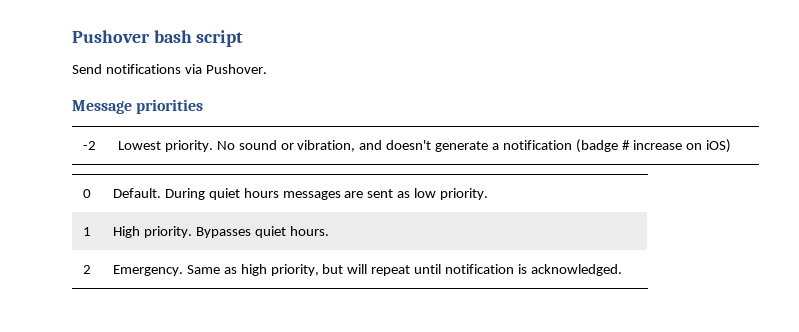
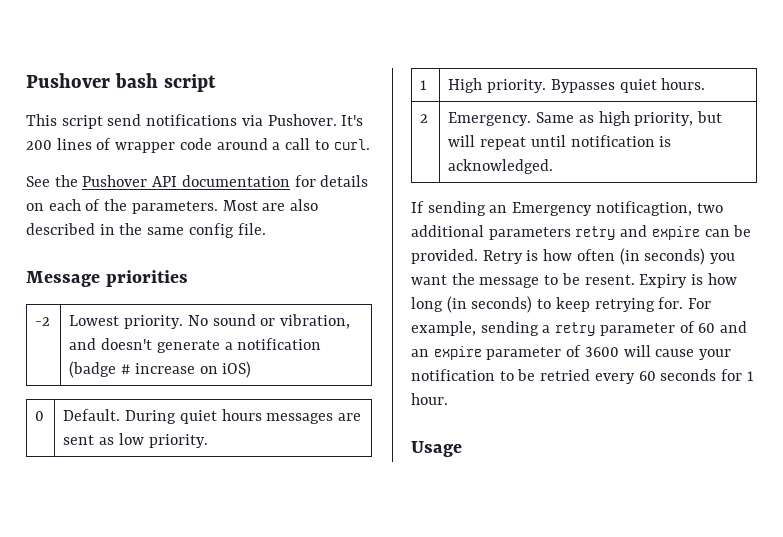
- Send notifications via Pushover.
+ This script send notifications via Pushover. It's 200 lines of wrapper code around a call to curl.
+ See the Pushover API documentation for details on each of the parameters. Most are also described in the same config file.
+ If sending an Emergency notificagtion, two additional parameters retry and expire can be provided. Retry is how often (in seconds) you want the message to be resent. Expiry is how long (in seconds) to keep retrying for. For example, sending a retry parameter of 60 and an expire parameter of 3600 will cause your notification to be retried every 60 seconds for 1 hour.
+ Usage

